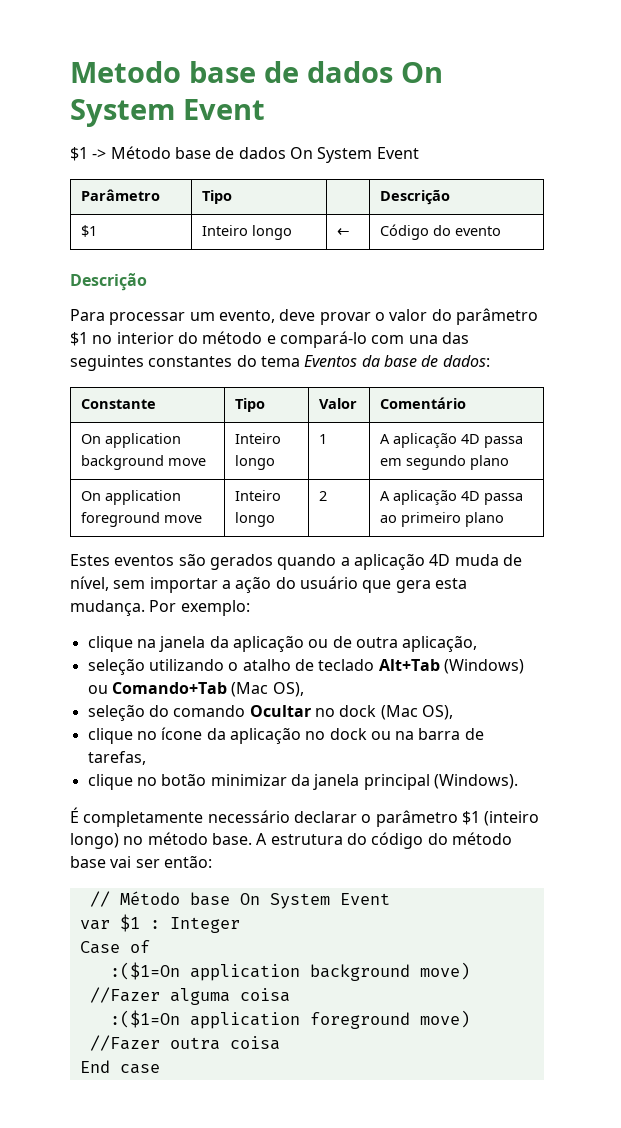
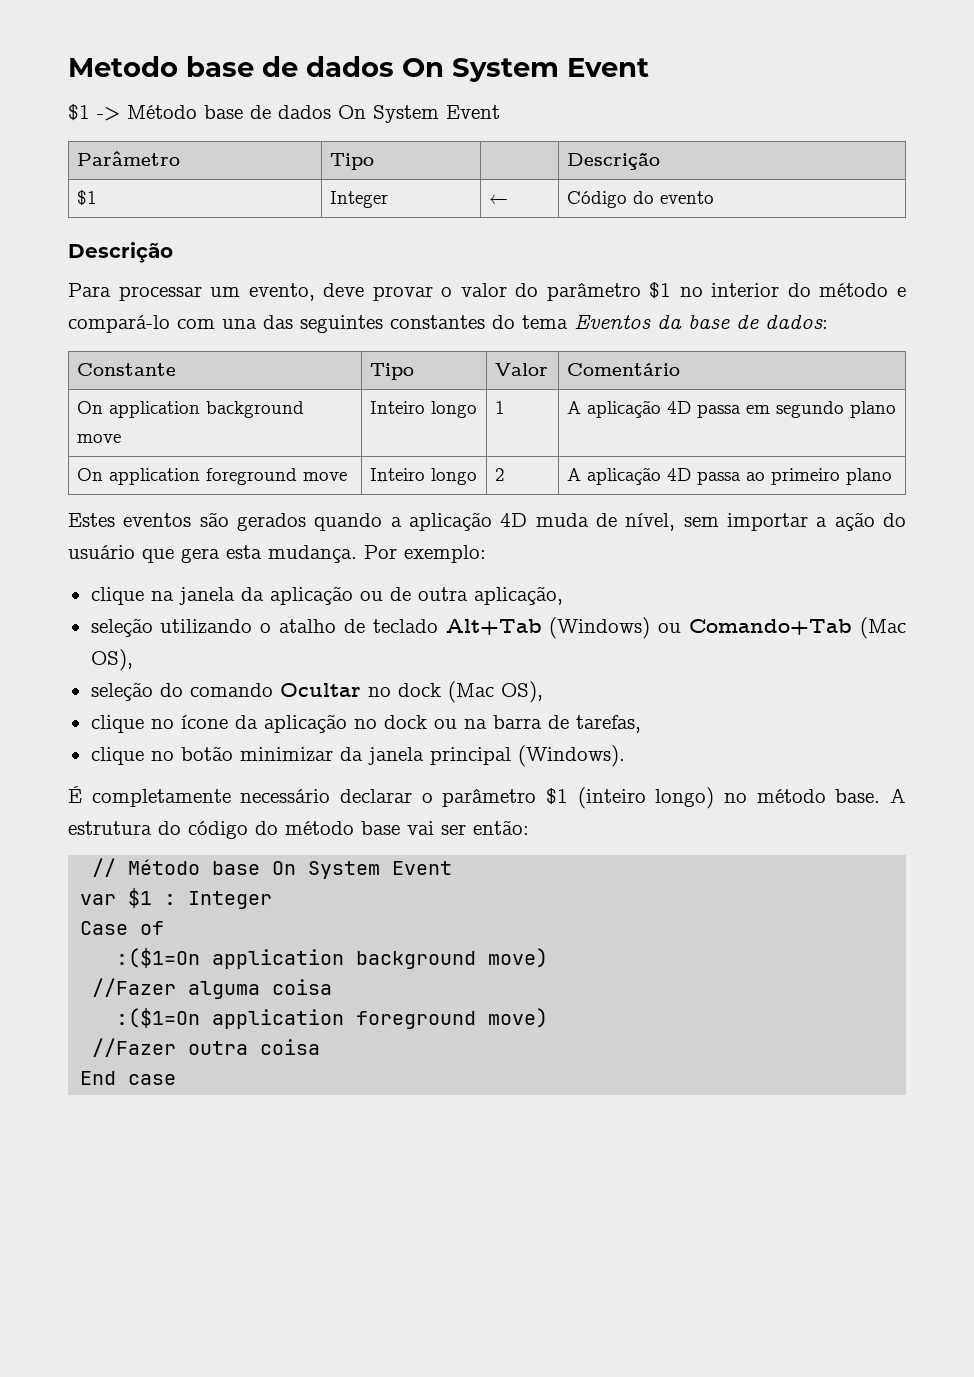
- $1 | Inteiro longo | ← | Código do evento
+ $1 | Integer | ← | Código do evento

